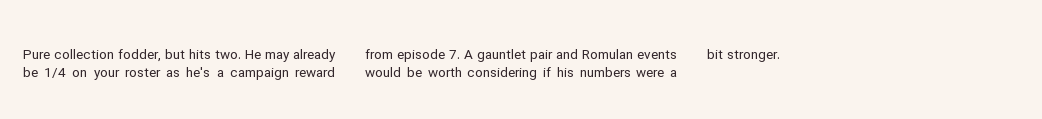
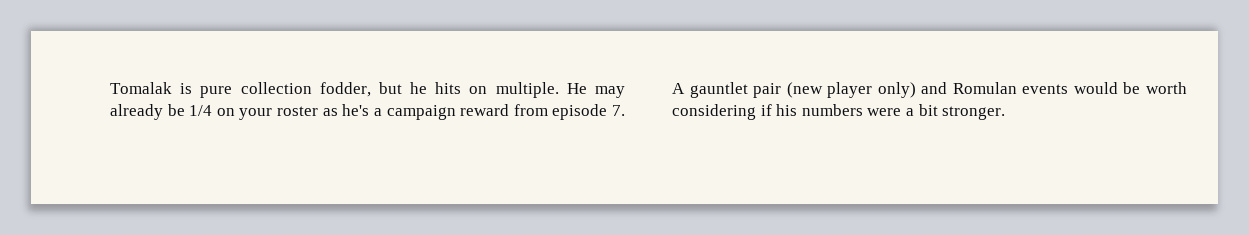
- Pure collection fodder, but hits two.
+ Tomalak is pure collection fodder, but he hits on multiple.
- He may already be 1/4 on your roster as he's a campaign reward from episode 7. A gauntlet pair and Romulan events would be worth considering if his numbers were a bit stronger.
+ He may already be 1/4 on your roster as he's a campaign reward from episode 7. A gauntlet pair (new player only) and Romulan events would be worth considering if his numbers were a bit stronger.

